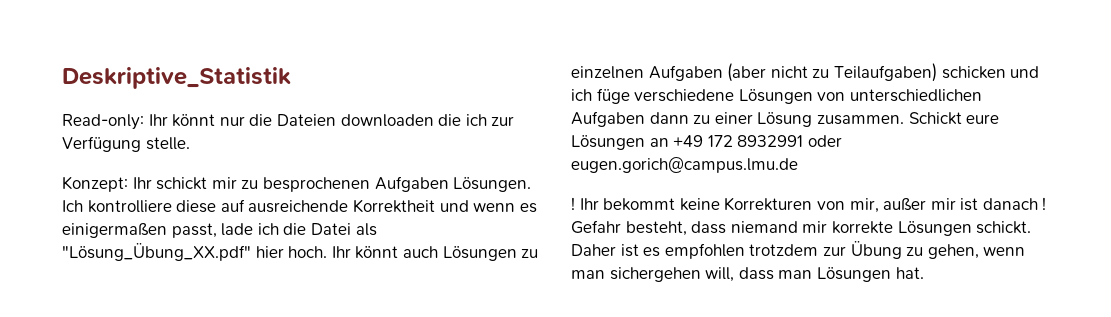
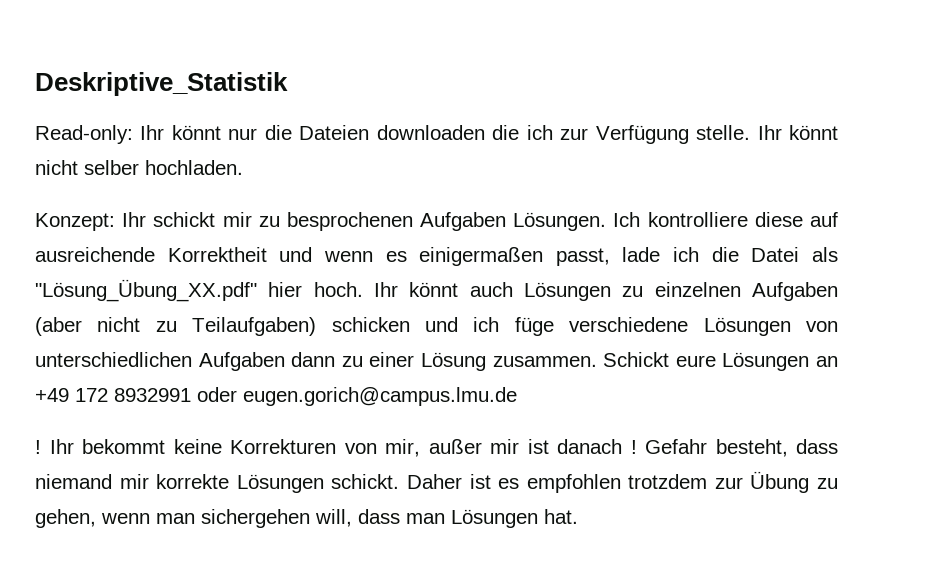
+ Ihr könnt nicht selber hochladen.

